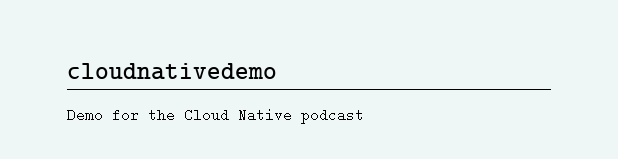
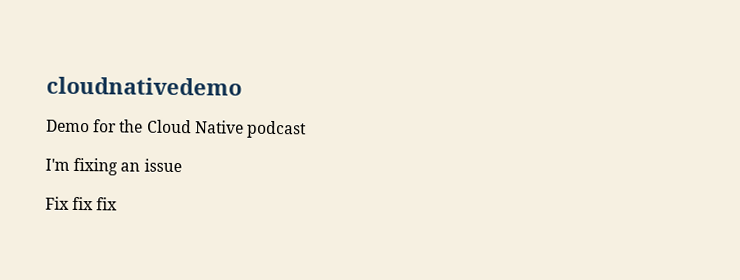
+ I'm fixing an issue
+ Fix fix fix

